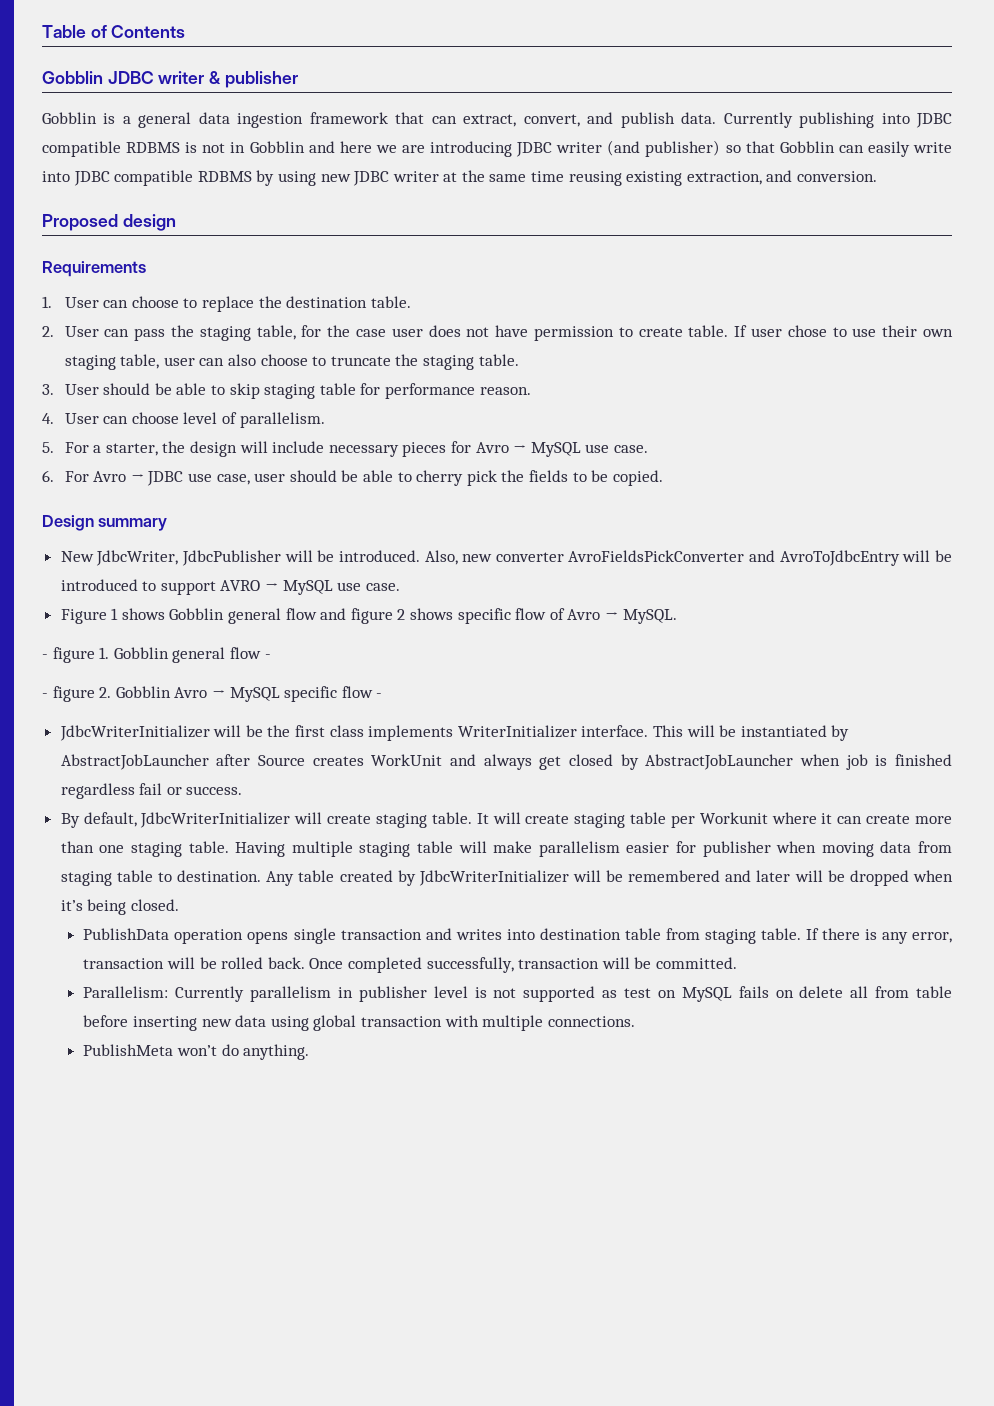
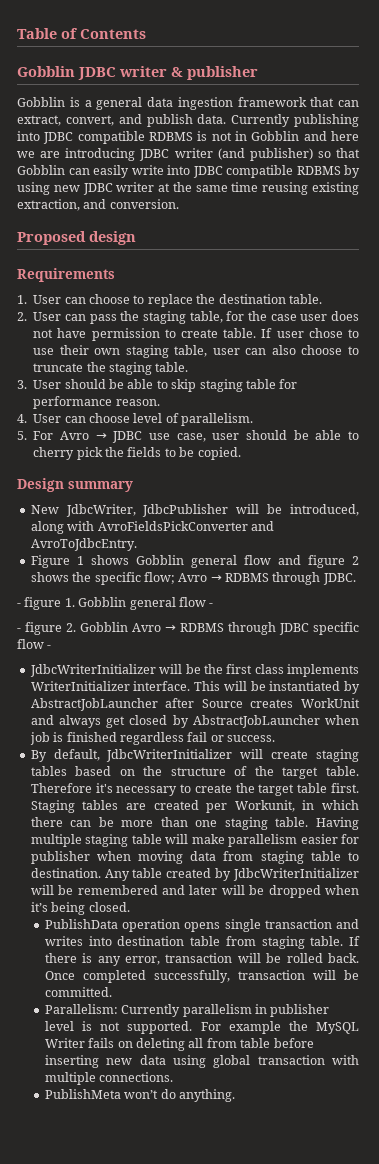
- 5. For a starter, the design will include necessary pieces for Avro → MySQL use case.
- 6. For Avro → JDBC use case, user should be able to cherry pick the fields to be copied.
+ 5. For Avro → JDBC use case, user should be able to cherry pick the fields to be copied.
- New JdbcWriter, JdbcPublisher will be introduced. Also, new converter AvroFieldsPickConverter and AvroToJdbcEntry will be introduced to support AVRO → MySQL use case.
+ New JdbcWriter, JdbcPublisher will be introduced, along with AvroFieldsPickConverter and AvroToJdbcEntry.
- Figure 1 shows Gobblin general flow and figure 2 shows specific flow of Avro → MySQL.
+ Figure 1 shows Gobblin general flow and figure 2 shows the specific flow; Avro → RDBMS through JDBC.
- - figure 2. Gobblin Avro → MySQL specific flow -
+ - figure 2. Gobblin Avro → RDBMS through JDBC specific flow -
- By default, JdbcWriterInitializer will create staging table. It will create staging table per Workunit where it can create more than one staging table.
+ By default, JdbcWriterInitializer will create staging tables based on the structure of the target table. Therefore it's necessary to create the target table first. Staging tables are created per Workunit, in which there can be more than one staging table.
- Parallelism: Currently parallelism in publisher level is not supported as test on MySQL fails on delete all from table before inserting new data using global transaction with multiple connections.
+ Parallelism: Currently parallelism in publisher level is not supported. For example the MySQL Writer fails on deleting all from table before inserting new data using global transaction with multiple connections.

